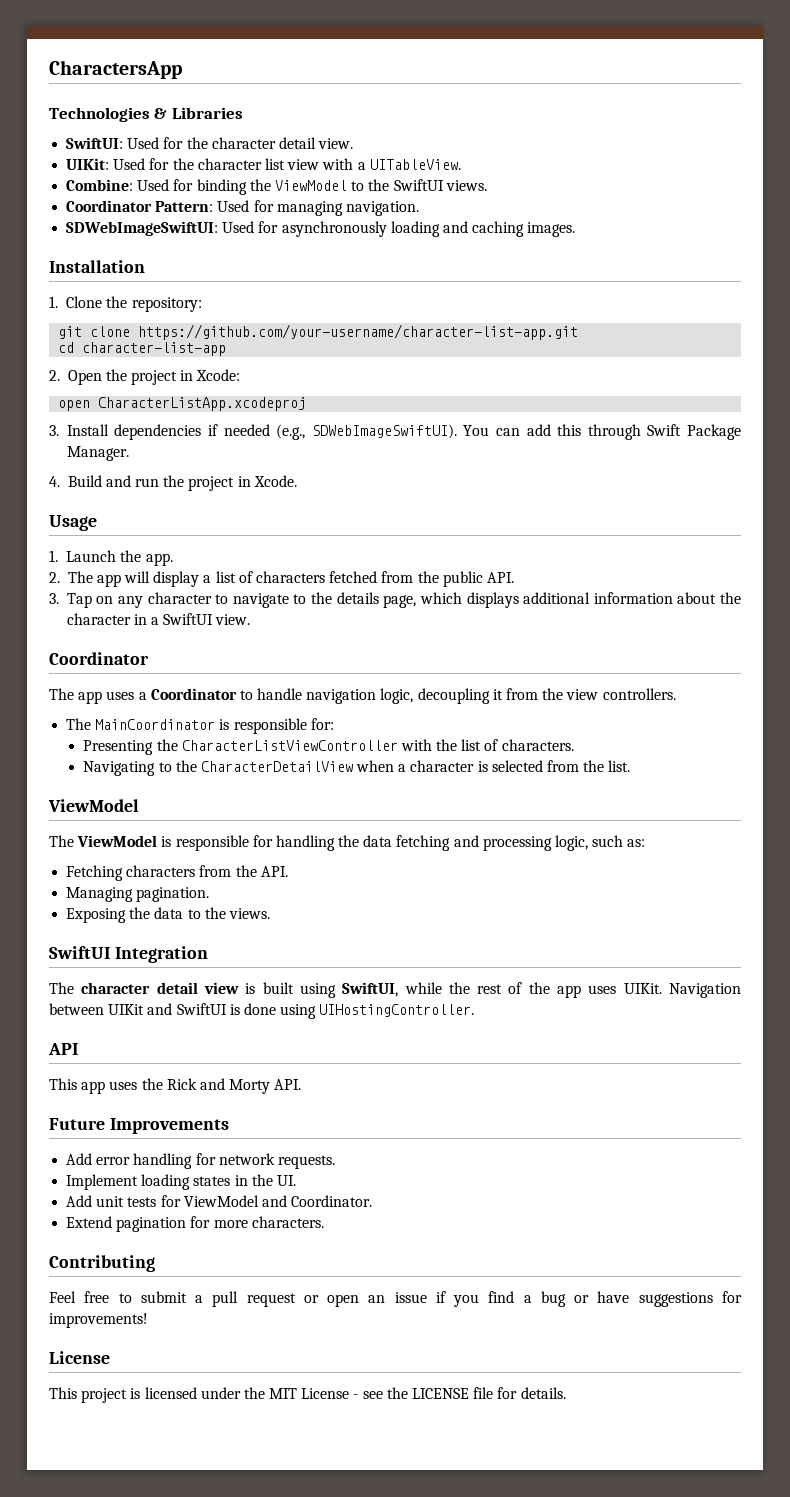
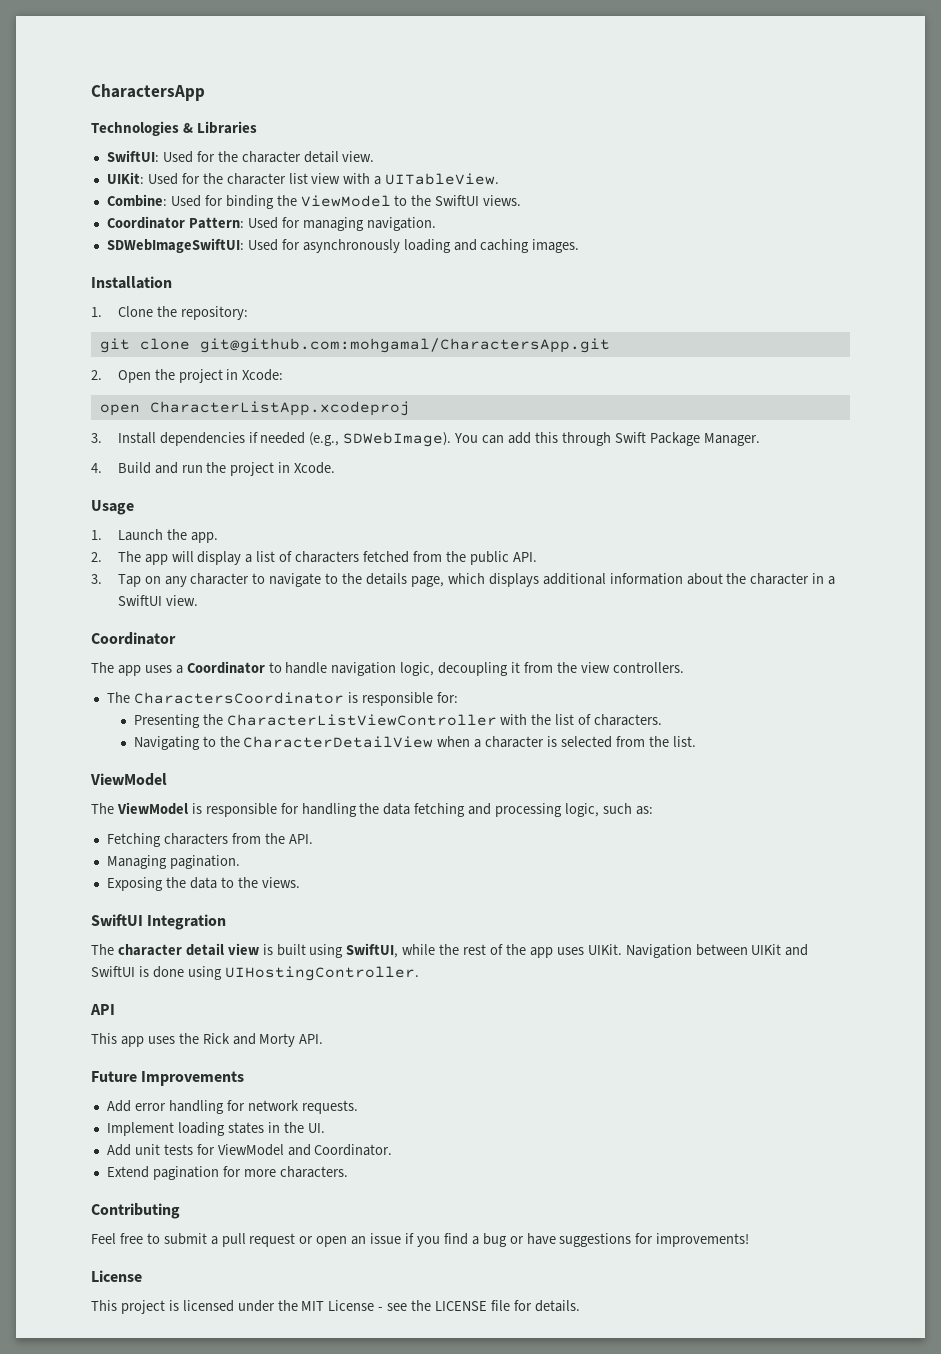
- git clone https://github.com/your-username/character-list-app.git
- cd character-list-app
+ git clone git@github.com:mohgamal/CharactersApp.git
- 3. Install dependencies if needed (e.g., SDWebImageSwiftUI).
+ 3. Install dependencies if needed (e.g., SDWebImage).
- The MainCoordinator is responsible for:
+ The CharactersCoordinator is responsible for:

